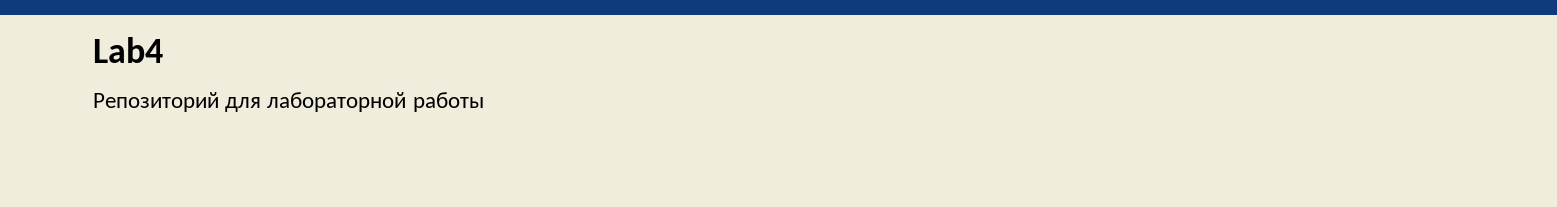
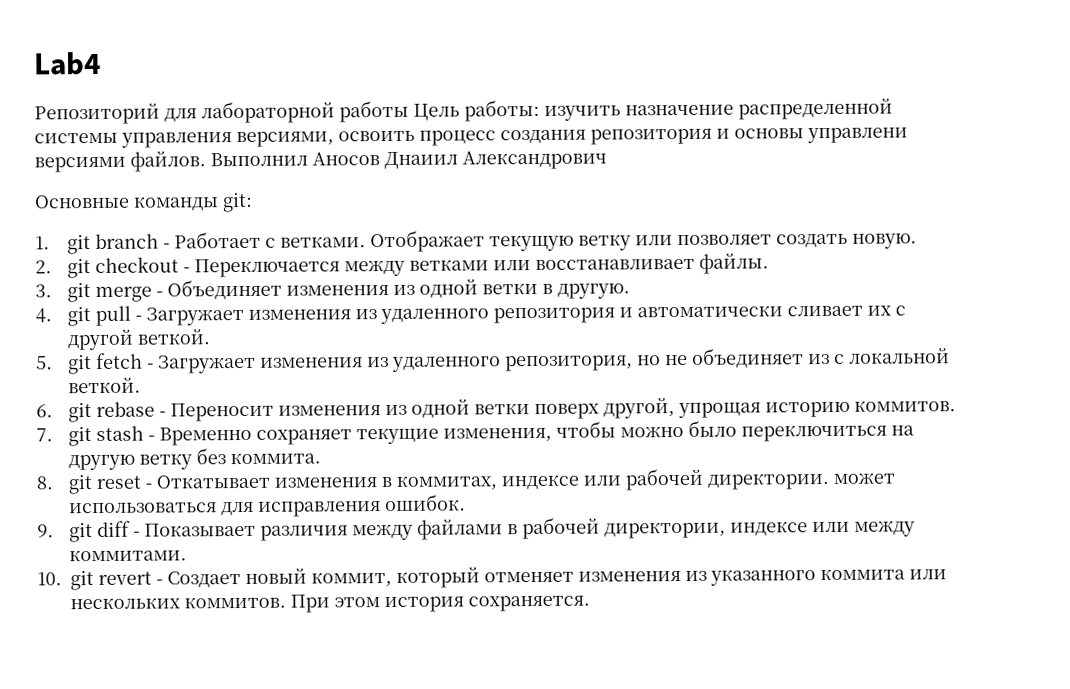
- Репозиторий для лабораторной работы
+ Репозиторий для лабораторной работы Цель работы: изучить назначение распределенной системы управления версиями, освоить процесс создания репозитория и основы управлени версиями файлов. Выполнил Аносов Днаиил Александрович
+ Основные команды git:
+ 1. git branch - Работает с ветками. Отображает текущую ветку или позволяет создать новую.
+ 2. git checkout - Переключается между ветками или восстанавливает файлы.
+ 3. git merge - Объединяет изменения из одной ветки в другую.
+ 4. git pull - Загружает изменения из удаленного репозитория и автоматически сливает их с другой веткой.
+ 5. git fetch - Загружает изменения из удаленного репозитория, но не объединяет из с локальной веткой.
+ 6. git rebase - Переносит изменения из одной ветки поверх другой, упрощая историю коммитов.
+ 7. git stash - Временно сохраняет текущие изменения, чтобы можно было переключиться на другую ветку без коммита.
+ 8. git reset - Откатывает изменения в коммитах, индексе или рабочей директории. может использоваться для исправления ошибок.
+ 9. git diff - Показывает различия между файлами в рабочей директории, индексе или между коммитами.
+ 10. git revert - Создает новый коммит, который отменяет изменения из указанного коммита или нескольких коммитов. При этом история сохраняется.

